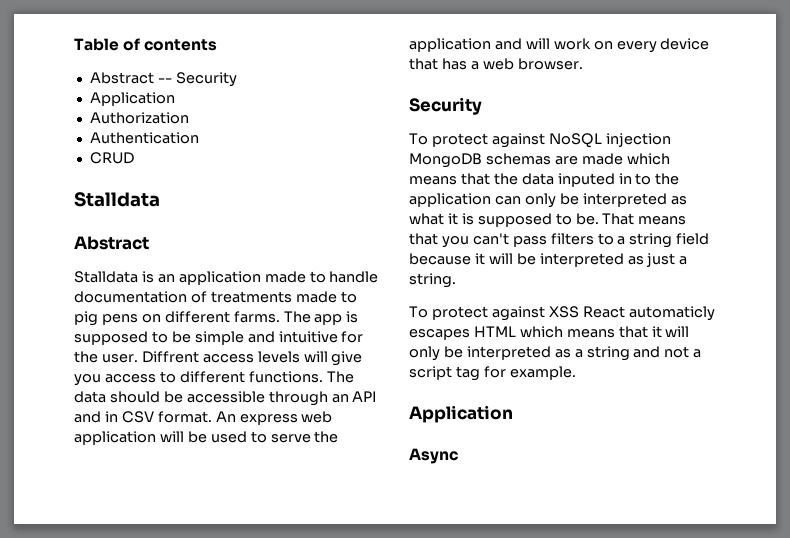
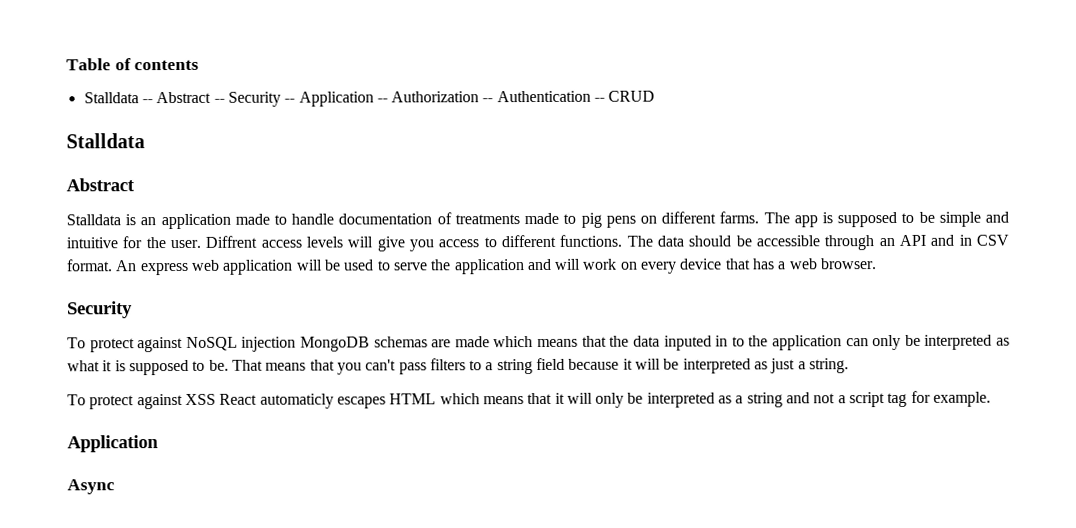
- Abstract -- Security
- Application
- Authorization
- Authentication
- CRUD
+ Stalldata -- Abstract -- Security -- Application -- Authorization -- Authentication -- CRUD

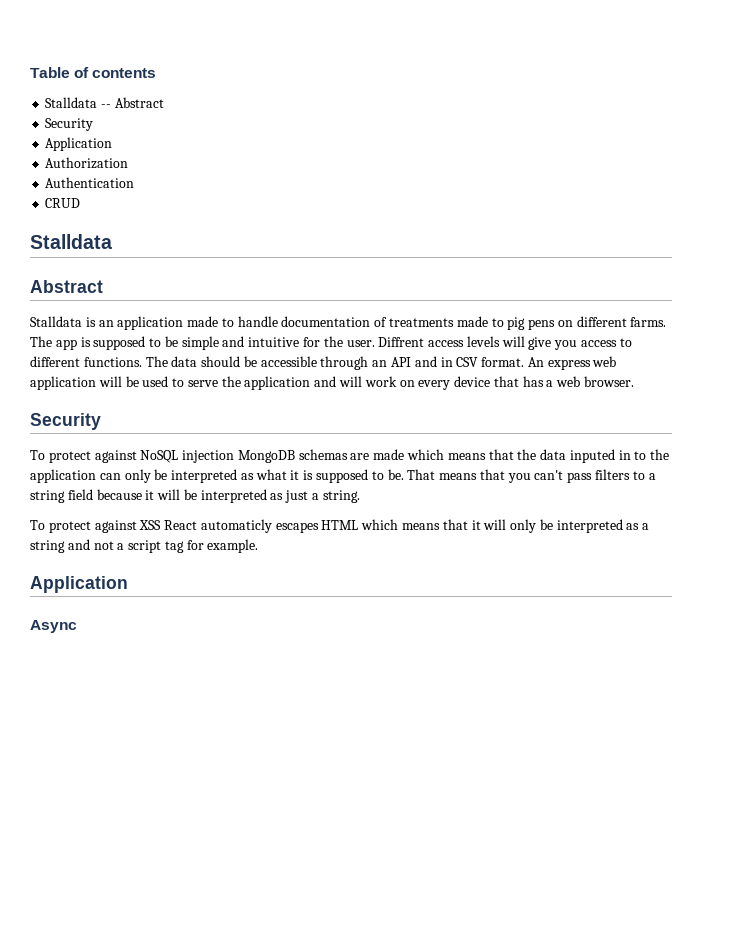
- Stalldata -- Abstract -- Security -- Application -- Authorization -- Authentication -- CRUD
+ Stalldata -- Abstract
+ Security
+ Application
+ Authorization
+ Authentication
+ CRUD

